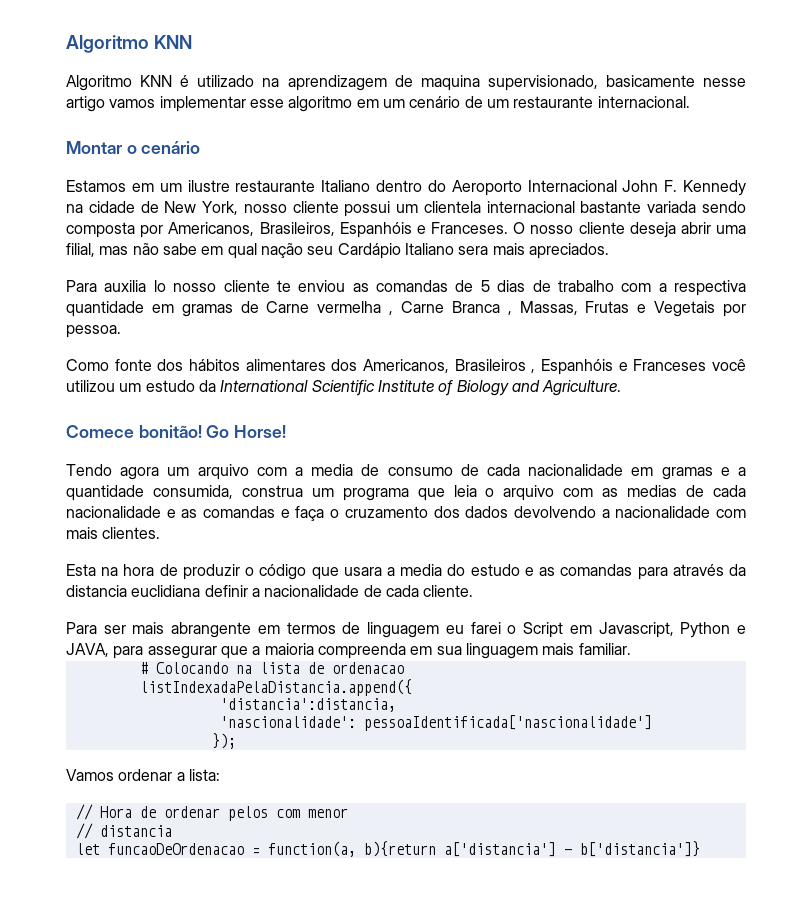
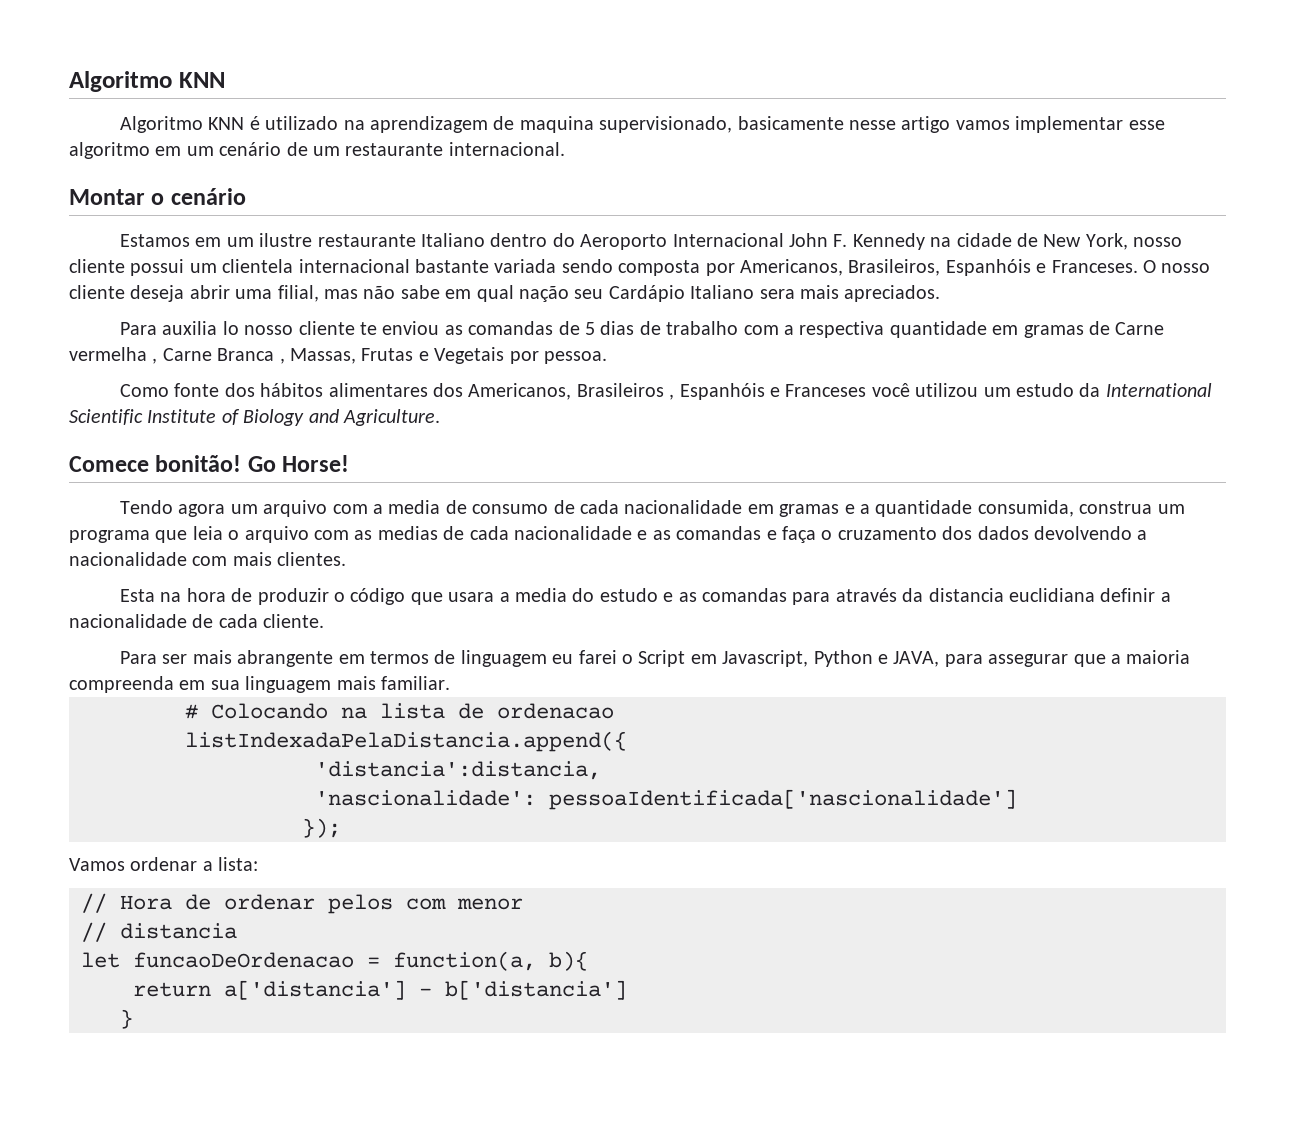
- let funcaoDeOrdenacao = function(a, b){return a['distancia'] - b['distancia']}
+ let funcaoDeOrdenacao = function(a, b){
+ return a['distancia'] - b['distancia']
+ }

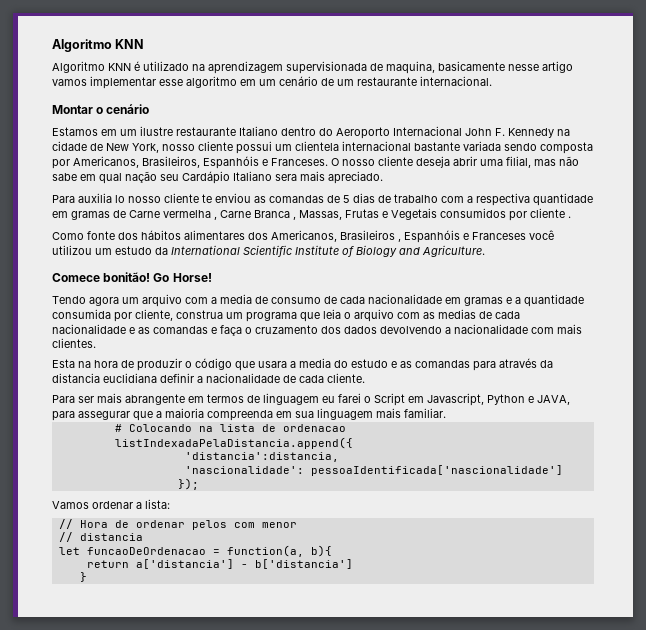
- Algoritmo KNN é utilizado na aprendizagem de maquina supervisionado, basicamente nesse artigo vamos implementar esse algoritmo em um cenário de um restaurante internacional.
+ Algoritmo KNN é utilizado na aprendizagem supervisionada de maquina, basicamente nesse artigo vamos implementar esse algoritmo em um cenário de um restaurante internacional.
- O nosso cliente deseja abrir uma filial, mas não sabe em qual nação seu Cardápio Italiano sera mais apreciados.
+ O nosso cliente deseja abrir uma filial, mas não sabe em qual nação seu Cardápio Italiano sera mais apreciado.
- Para auxilia lo nosso cliente te enviou as comandas de 5 dias de trabalho com a respectiva quantidade em gramas de Carne vermelha , Carne Branca , Massas, Frutas e Vegetais por pessoa.
+ Para auxilia lo nosso cliente te enviou as comandas de 5 dias de trabalho com a respectiva quantidade em gramas de Carne vermelha , Carne Branca , Massas, Frutas e Vegetais consumidos por cliente .
- Tendo agora um arquivo com a media de consumo de cada nacionalidade em gramas e a quantidade consumida, construa um programa que leia o arquivo com as medias de cada nacionalidade e as comandas e faça o cruzamento dos dados devolvendo a nacionalidade com mais clientes.
+ Tendo agora um arquivo com a media de consumo de cada nacionalidade em gramas e a quantidade consumida por cliente, construa um programa que leia o arquivo com as medias de cada nacionalidade e as comandas e faça o cruzamento dos dados devolvendo a nacionalidade com mais clientes.

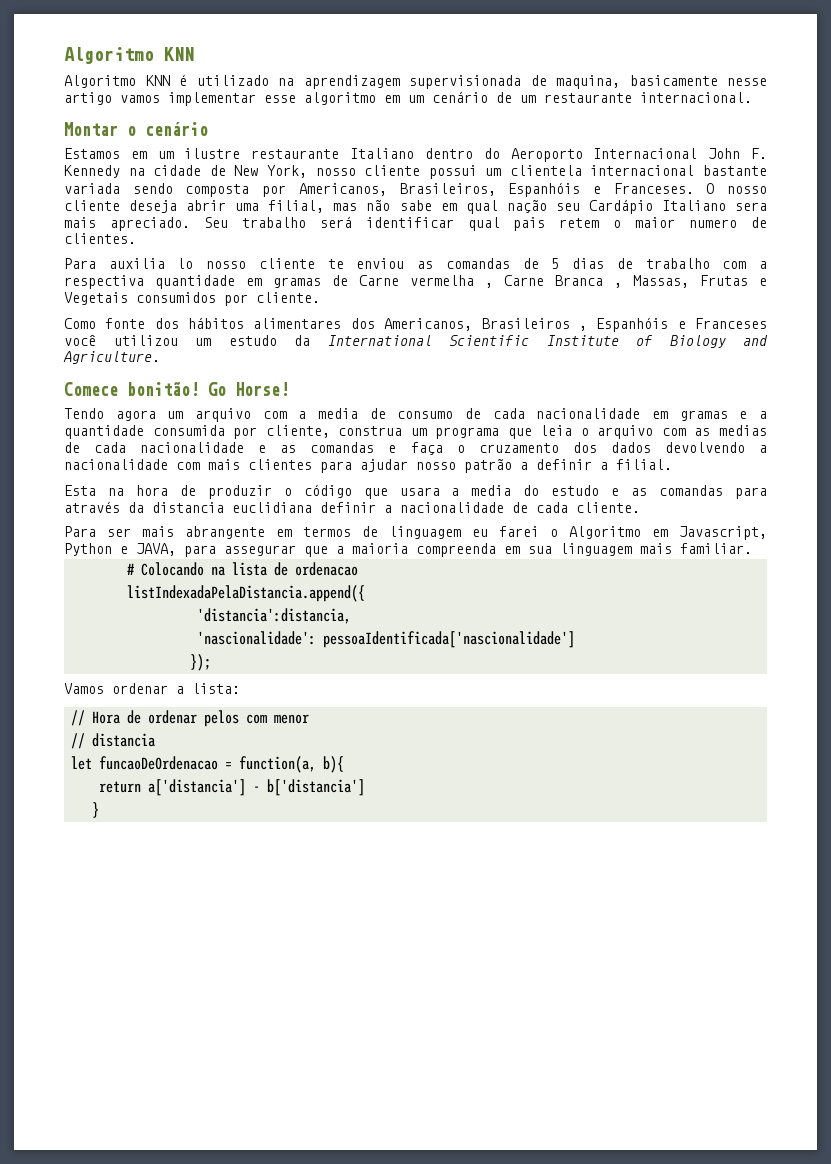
+ Seu trabalho será identificar qual pais retem o maior numero de clientes.
- Para auxilia lo nosso cliente te enviou as comandas de 5 dias de trabalho com a respectiva quantidade em gramas de Carne vermelha , Carne Branca , Massas, Frutas e Vegetais consumidos por cliente .
+ Para auxilia lo nosso cliente te enviou as comandas de 5 dias de trabalho com a respectiva quantidade em gramas de Carne vermelha , Carne Branca , Massas, Frutas e Vegetais consumidos por cliente.
- Tendo agora um arquivo com a media de consumo de cada nacionalidade em gramas e a quantidade consumida por cliente, construa um programa que leia o arquivo com as medias de cada nacionalidade e as comandas e faça o cruzamento dos dados devolvendo a nacionalidade com mais clientes.
+ Tendo agora um arquivo com a media de consumo de cada nacionalidade em gramas e a quantidade consumida por cliente, construa um programa que leia o arquivo com as medias de cada nacionalidade e as comandas e faça o cruzamento dos dados devolvendo a nacionalidade com mais clientes para ajudar nosso patrão a definir a filial.
- Para ser mais abrangente em termos de linguagem eu farei o Script em Javascript, Python e JAVA, para assegurar que a maioria compreenda em sua linguagem mais familiar.
+ Para ser mais abrangente em termos de linguagem eu farei o Algoritmo em Javascript, Python e JAVA, para assegurar que a maioria compreenda em sua linguagem mais familiar.

